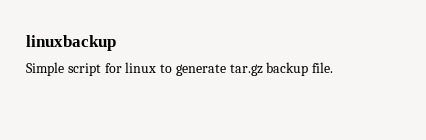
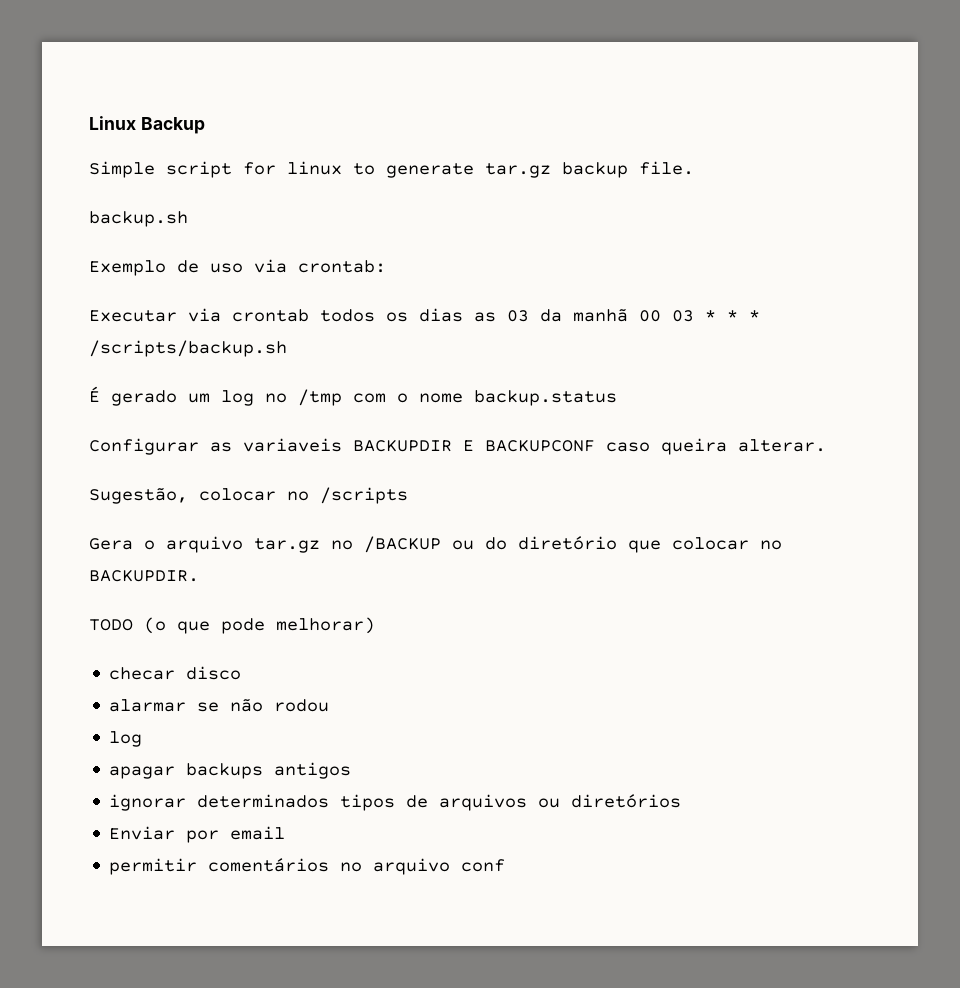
- linuxbackup
+ Linux Backup
+ backup.sh
+ Exemplo de uso via crontab:
+ Executar via crontab todos os dias as 03 da manhã 00 03 * * * /scripts/backup.sh
+ É gerado um log no /tmp com o nome backup.status
+ Configurar as variaveis BACKUPDIR E BACKUPCONF caso queira alterar.
+ Sugestão, colocar no /scripts
+ Gera o arquivo tar.gz no /BACKUP ou do diretório que colocar no BACKUPDIR.
+ TODO (o que pode melhorar)
+ checar disco
+ alarmar se não rodou
+ log
+ apagar backups antigos
+ ignorar determinados tipos de arquivos ou diretórios
+ Enviar por email
+ permitir comentários no arquivo conf

